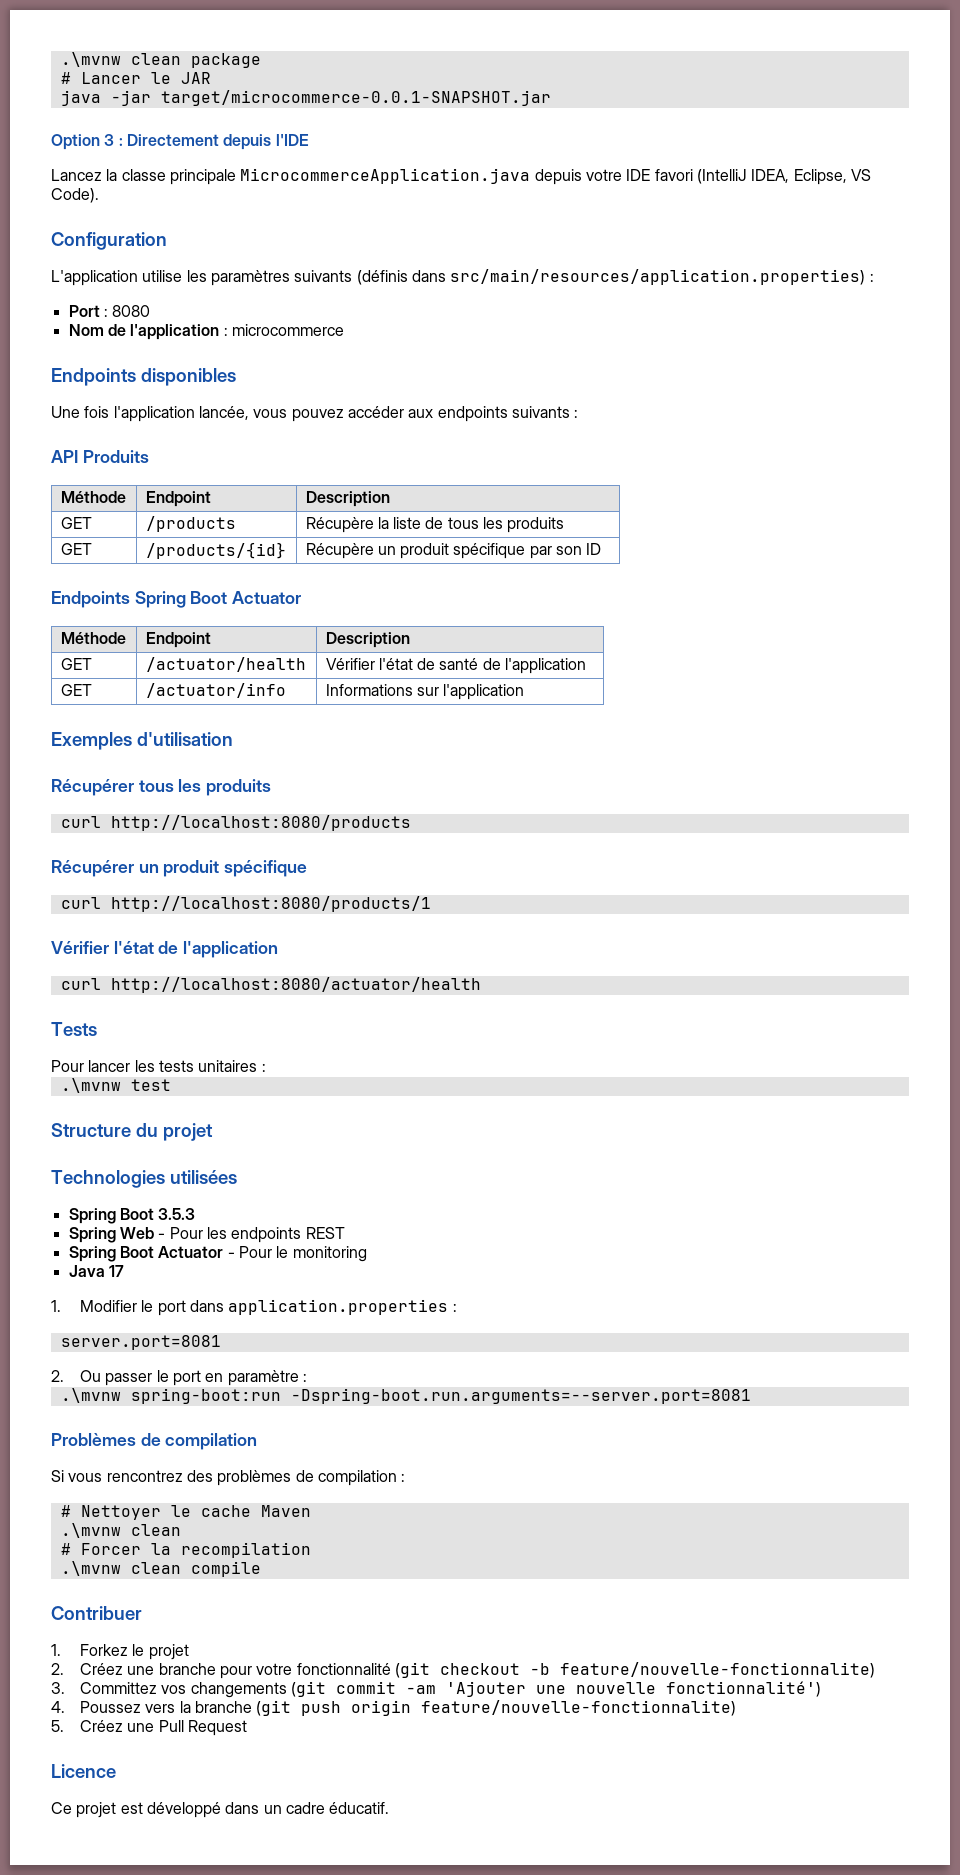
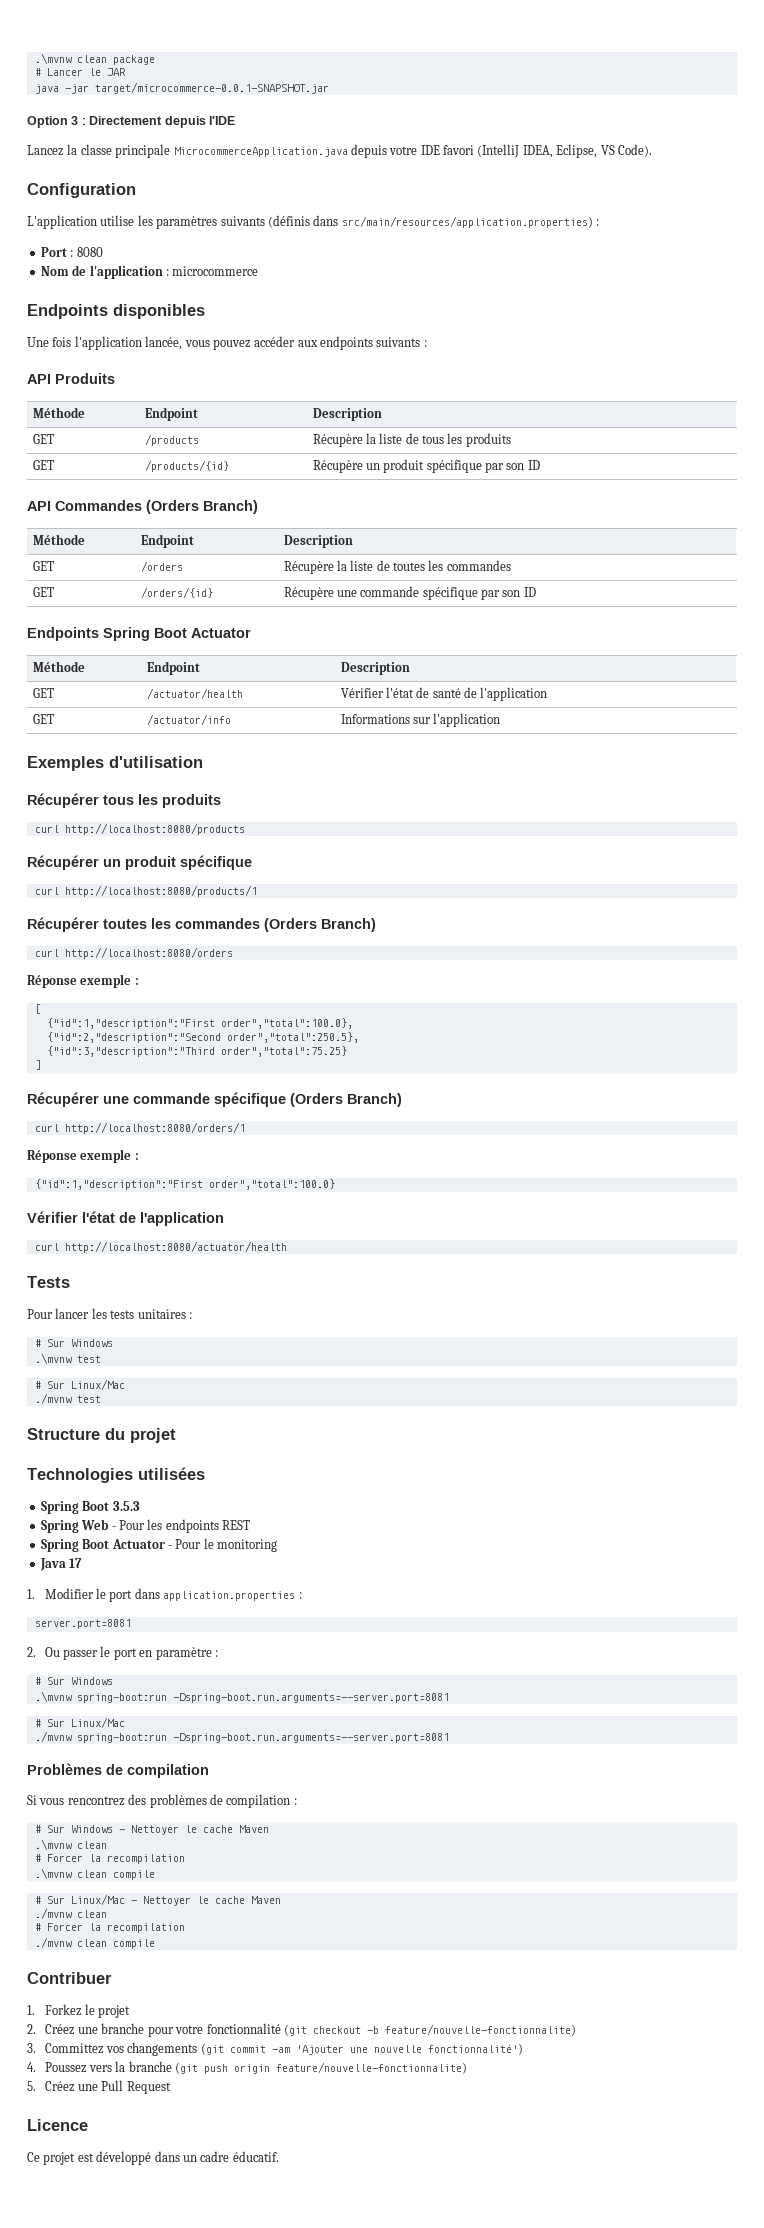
+ API Commandes (Orders Branch)
+ Méthode | Endpoint | Description
+ GET | /orders | Récupère la liste de toutes les commandes
+ GET | /orders/{id} | Récupère une commande spécifique par son ID
+ Récupérer toutes les commandes (Orders Branch)
+ curl http://localhost:8080/orders
+ Réponse exemple :
+ [
+ {"id":1,"description":"First order","total":100.0},
+ {"id":2,"description":"Second order","total":250.5},
+ {"id":3,"description":"Third order","total":75.25}
+ ]
+ Récupérer une commande spécifique (Orders Branch)
+ curl http://localhost:8080/orders/1
+ Réponse exemple :
+ {"id":1,"description":"First order","total":100.0}
  Pour lancer les tests unitaires :
+ # Sur Windows
  .\mvnw test
+ # Sur Linux/Mac
+ ./mvnw test
  2. Ou passer le port en paramètre :
+ # Sur Windows
  .\mvnw spring-boot:run -Dspring-boot.run.arguments=--server.port=8081
+ # Sur Linux/Mac
+ ./mvnw spring-boot:run -Dspring-boot.run.arguments=--server.port=8081
- # Nettoyer le cache Maven
+ # Sur Windows - Nettoyer le cache Maven
+ # Sur Linux/Mac - Nettoyer le cache Maven
+ ./mvnw clean
+ # Forcer la recompilation
+ ./mvnw clean compile

